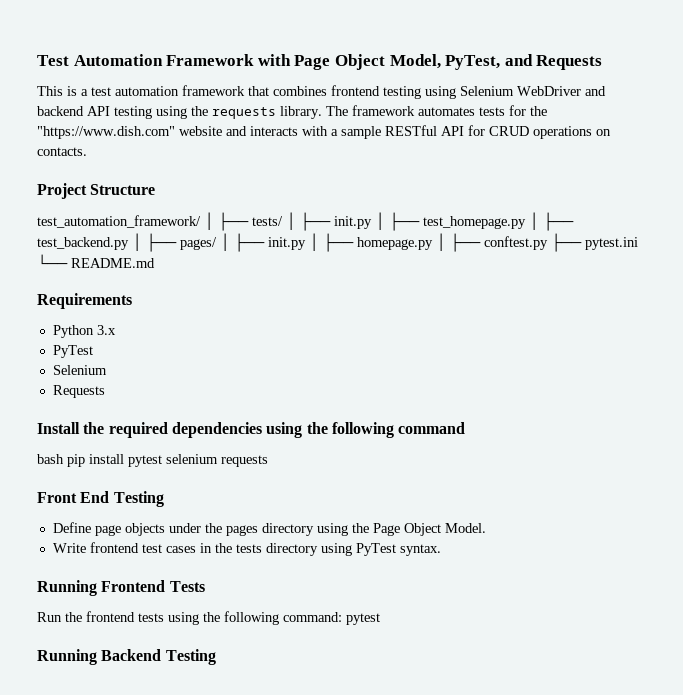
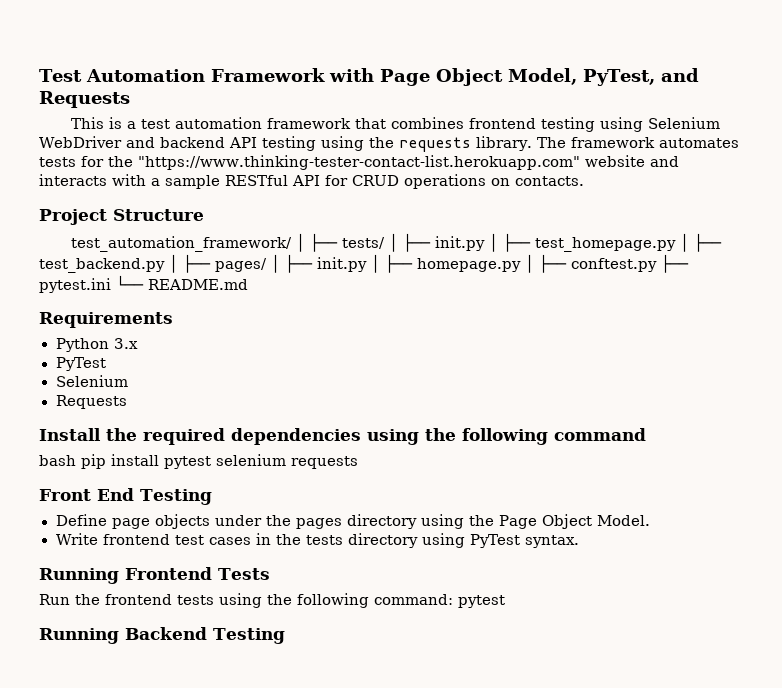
- The framework automates tests for the "https://www.dish.com" website and interacts with a sample RESTful API for CRUD operations on contacts.
+ The framework automates tests for the "https://www.thinking-tester-contact-list.herokuapp.com" website and interacts with a sample RESTful API for CRUD operations on contacts.

